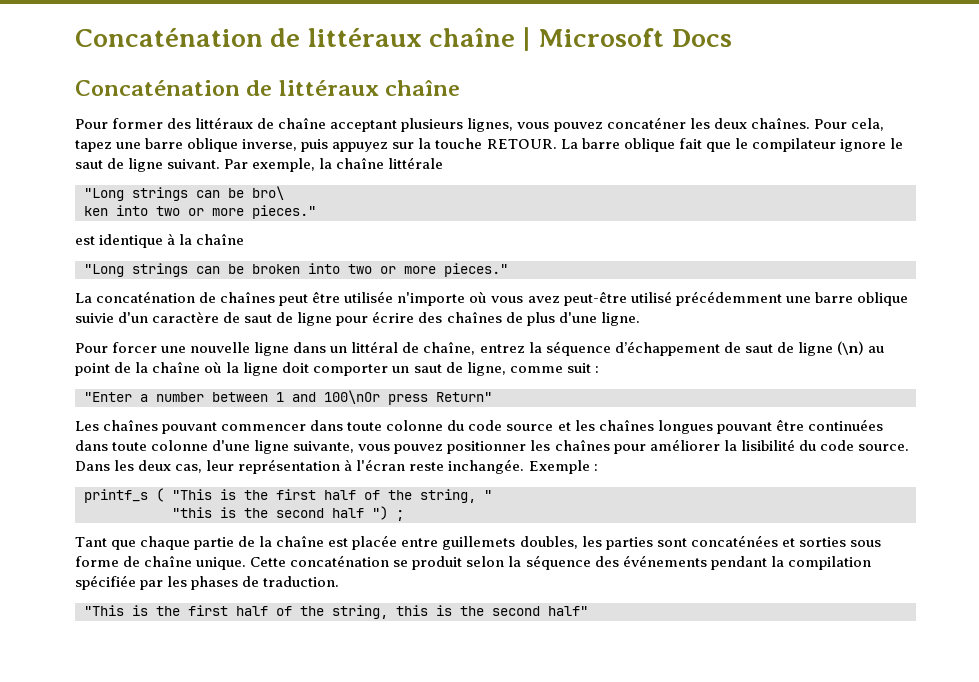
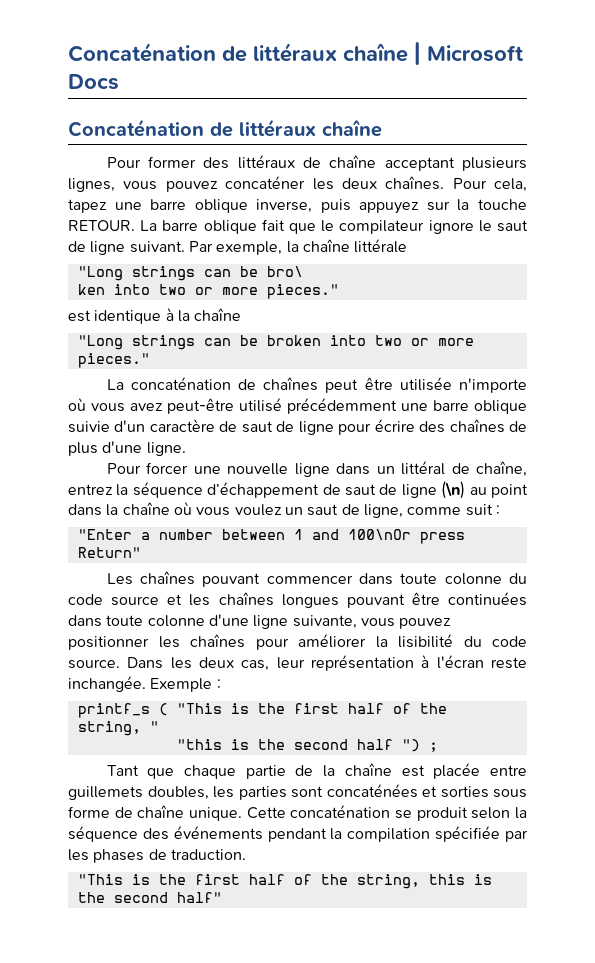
- Pour forcer une nouvelle ligne dans un littéral de chaîne, entrez la séquence d’échappement de saut de ligne (\n) au point de la chaîne où la ligne doit comporter un saut de ligne, comme suit :
+ Pour forcer une nouvelle ligne dans un littéral de chaîne, entrez la séquence d’échappement de saut de ligne (\n) au point dans la chaîne où vous voulez un saut de ligne, comme suit :

